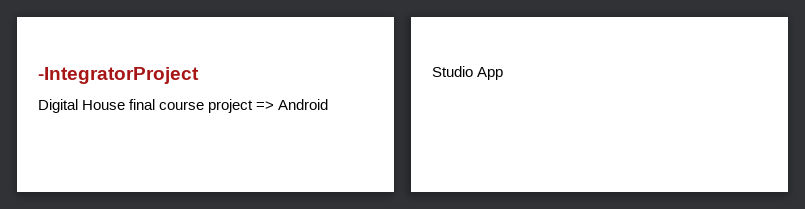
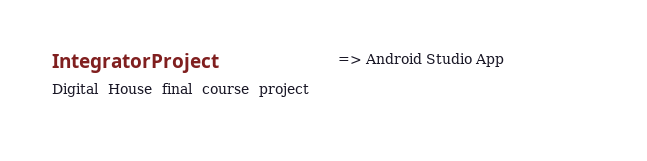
- -IntegratorProject
+ IntegratorProject

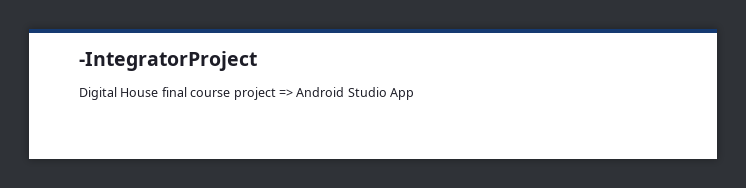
- IntegratorProject
+ -IntegratorProject

